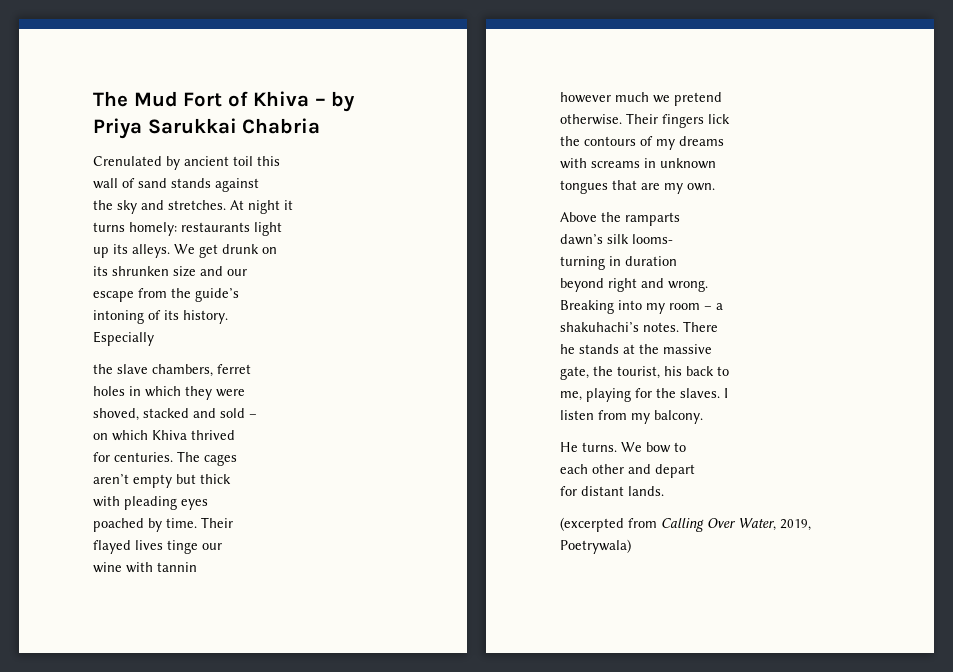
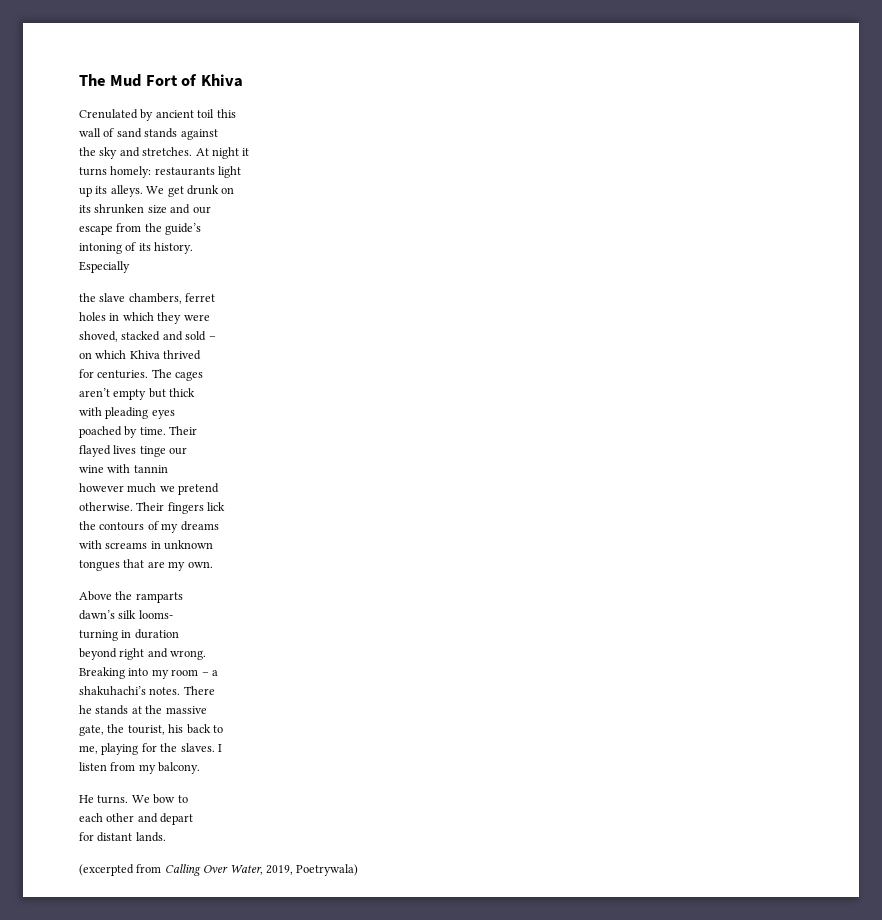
- The Mud Fort of Khiva – by Priya Sarukkai Chabria
+ The Mud Fort of Khiva

